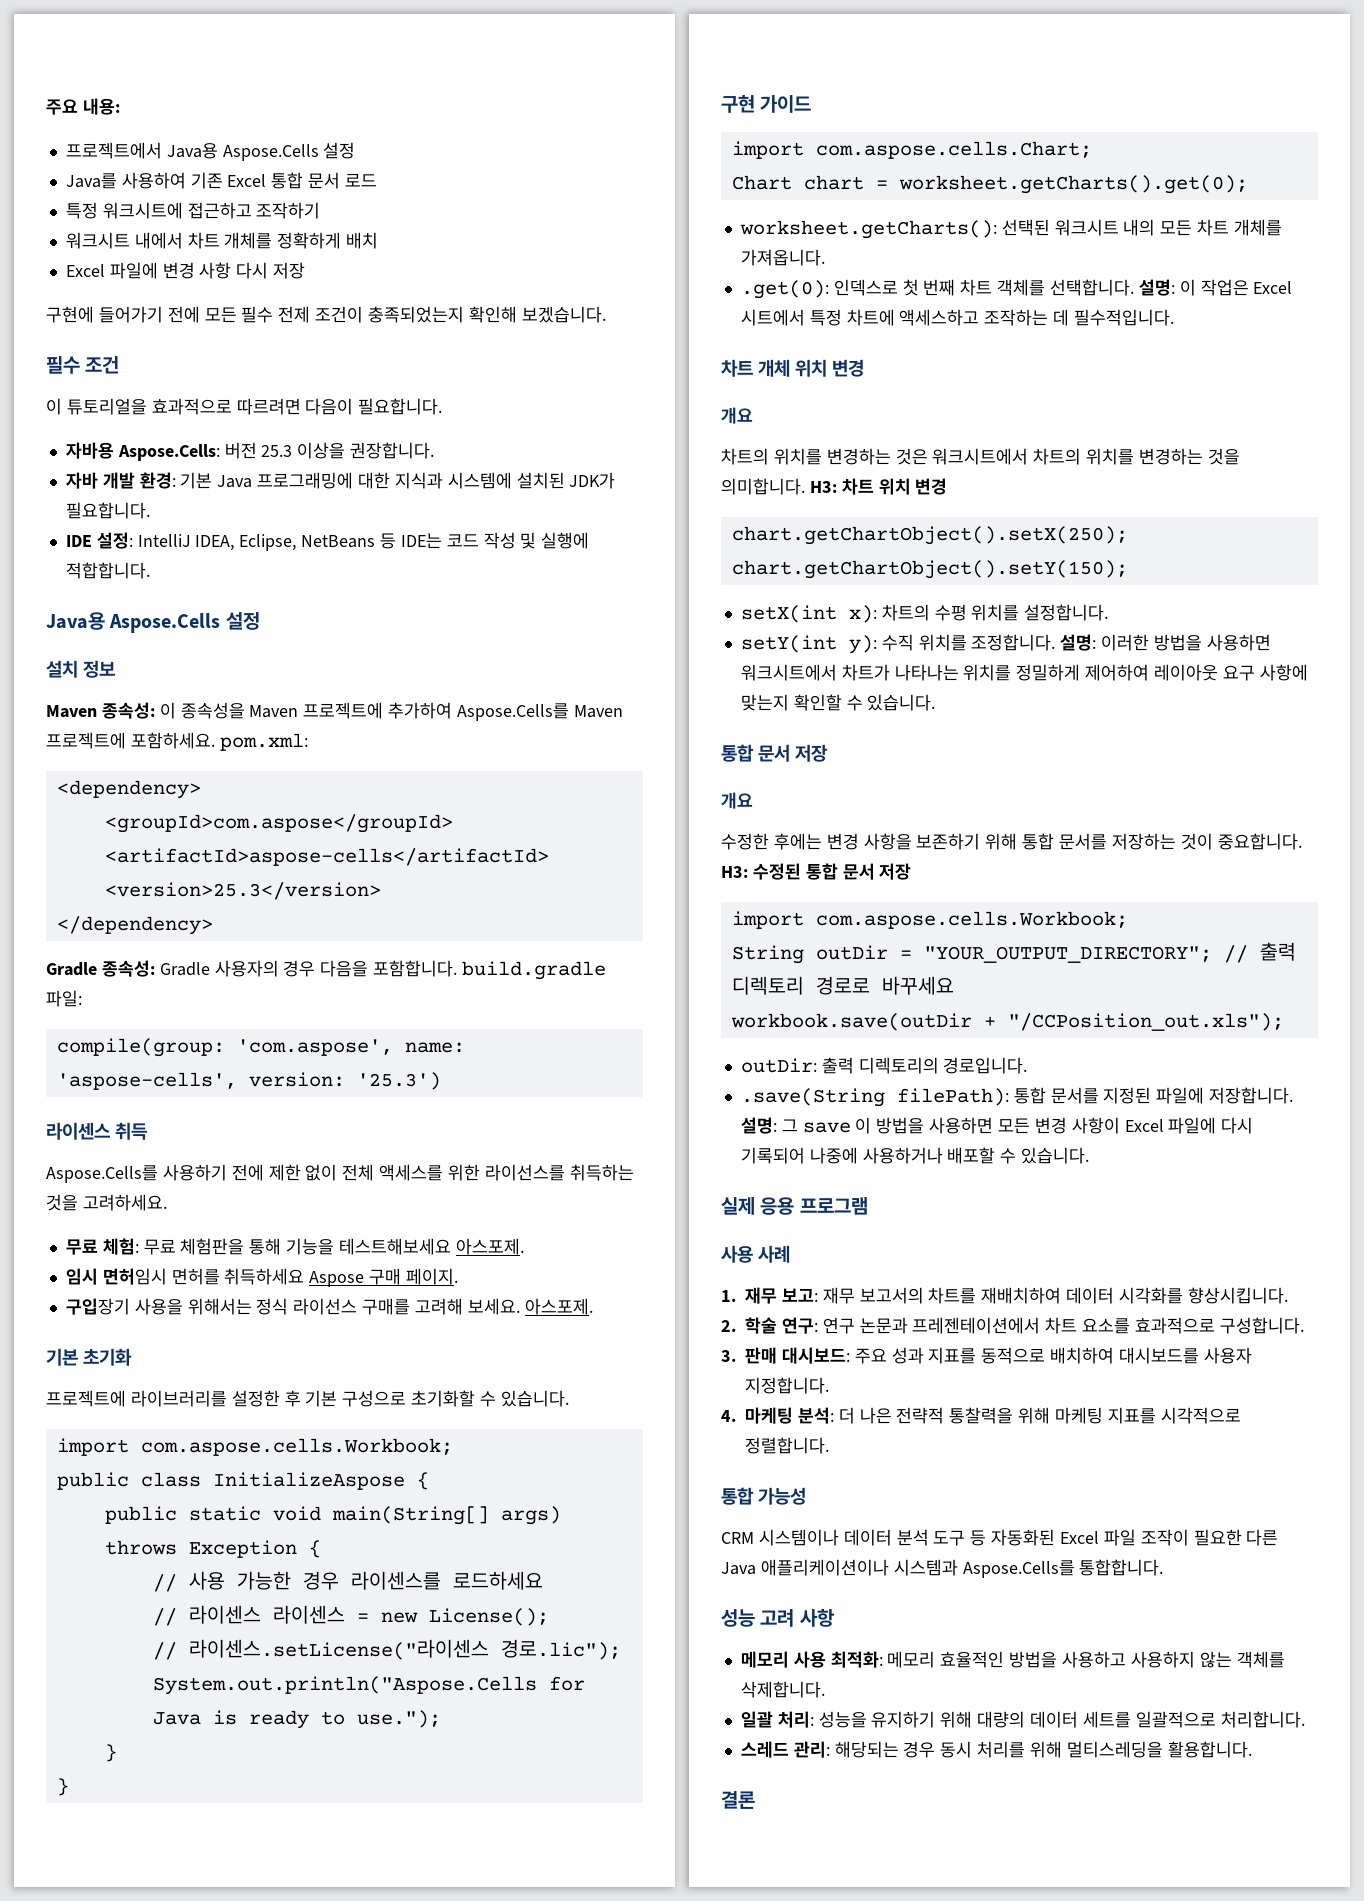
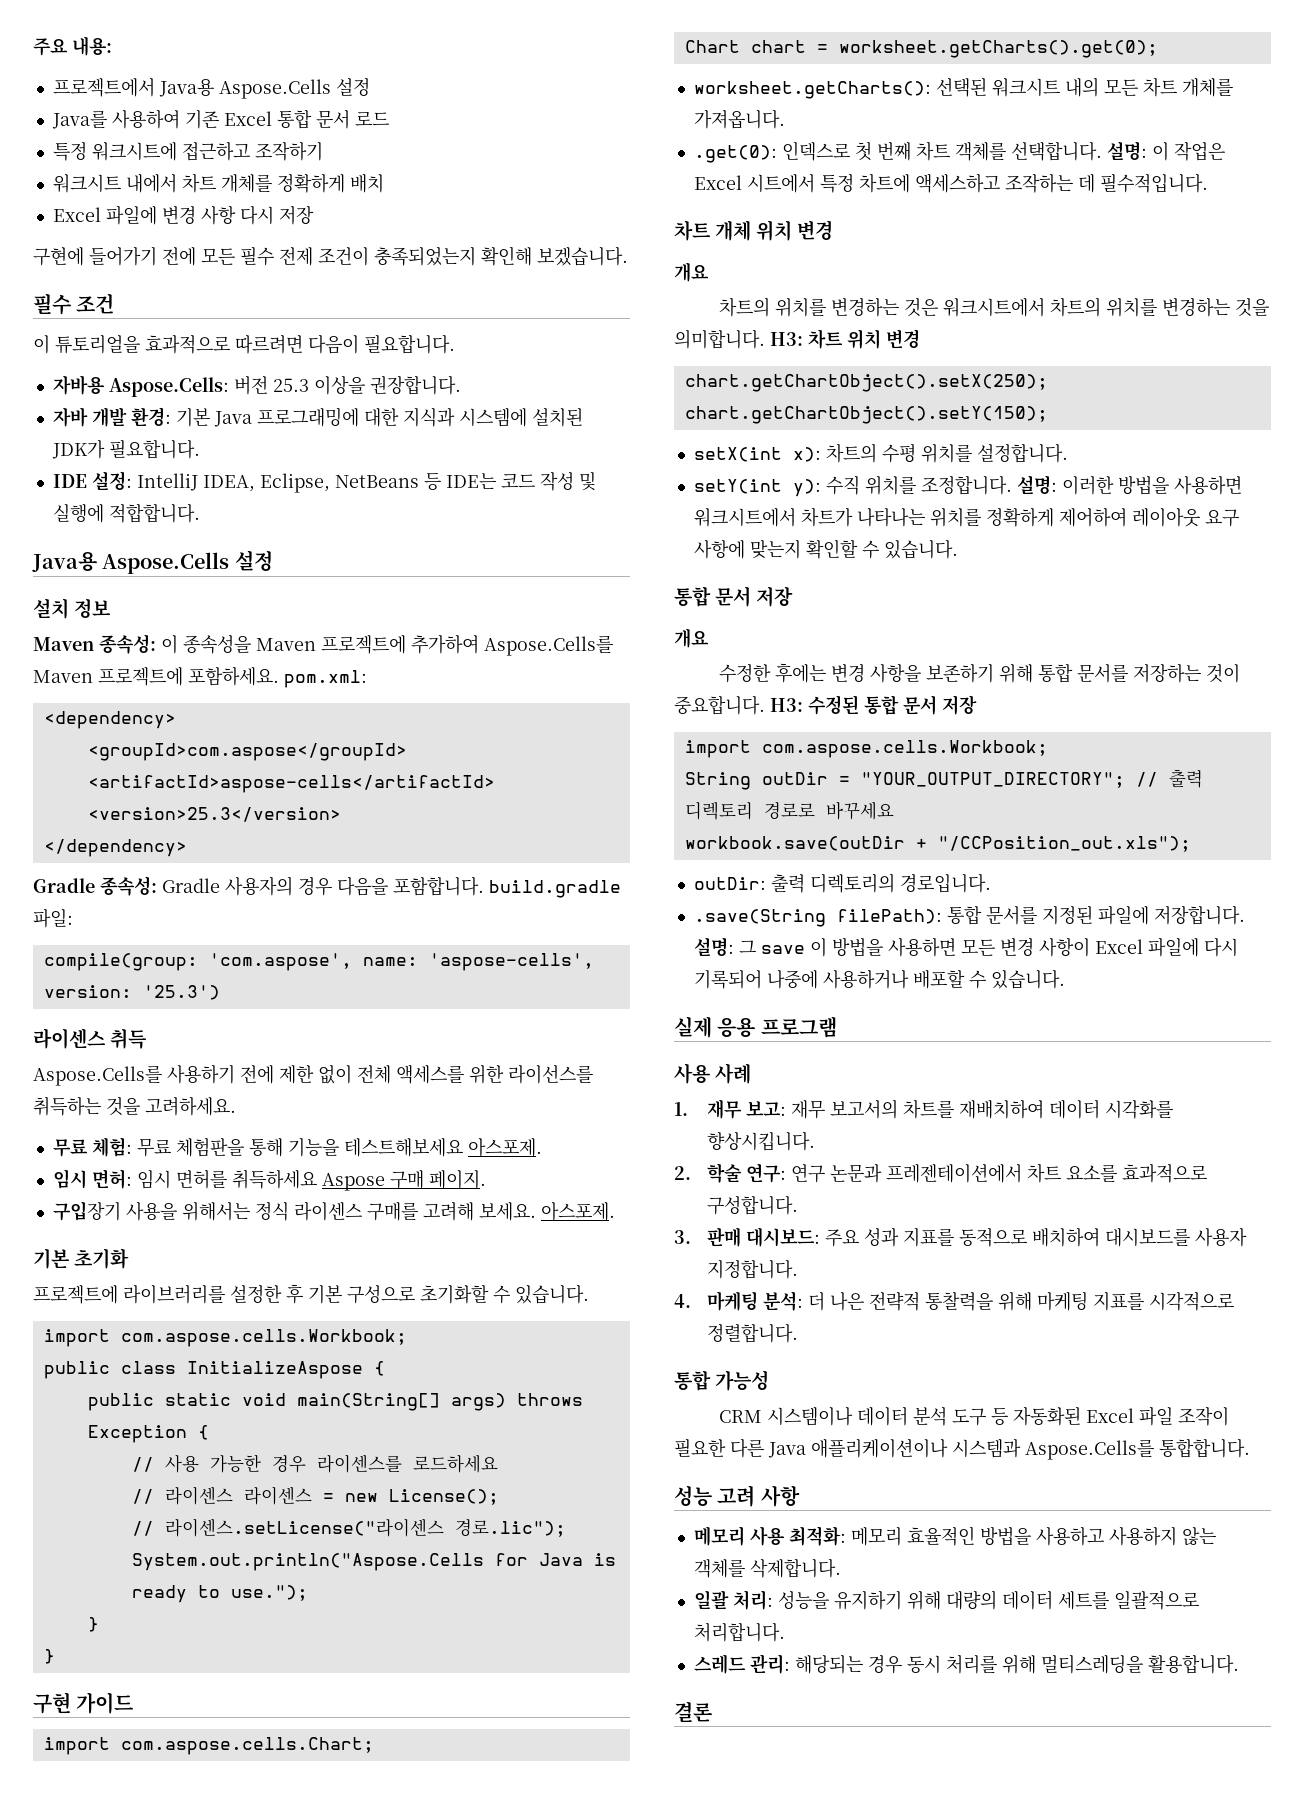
- 임시 면허임시 면허를 취득하세요 Aspose 구매 페이지.
+ 임시 면허: 임시 면허를 취득하세요 Aspose 구매 페이지.
- 구입장기 사용을 위해서는 정식 라이선스 구매를 고려해 보세요.
+ 구입장기 사용을 위해서는 정식 라이센스 구매를 고려해 보세요.
- 설명: 이러한 방법을 사용하면 워크시트에서 차트가 나타나는 위치를 정밀하게 제어하여 레이아웃 요구 사항에 맞는지 확인할 수 있습니다.
+ 설명: 이러한 방법을 사용하면 워크시트에서 차트가 나타나는 위치를 정확하게 제어하여 레이아웃 요구 사항에 맞는지 확인할 수 있습니다.

